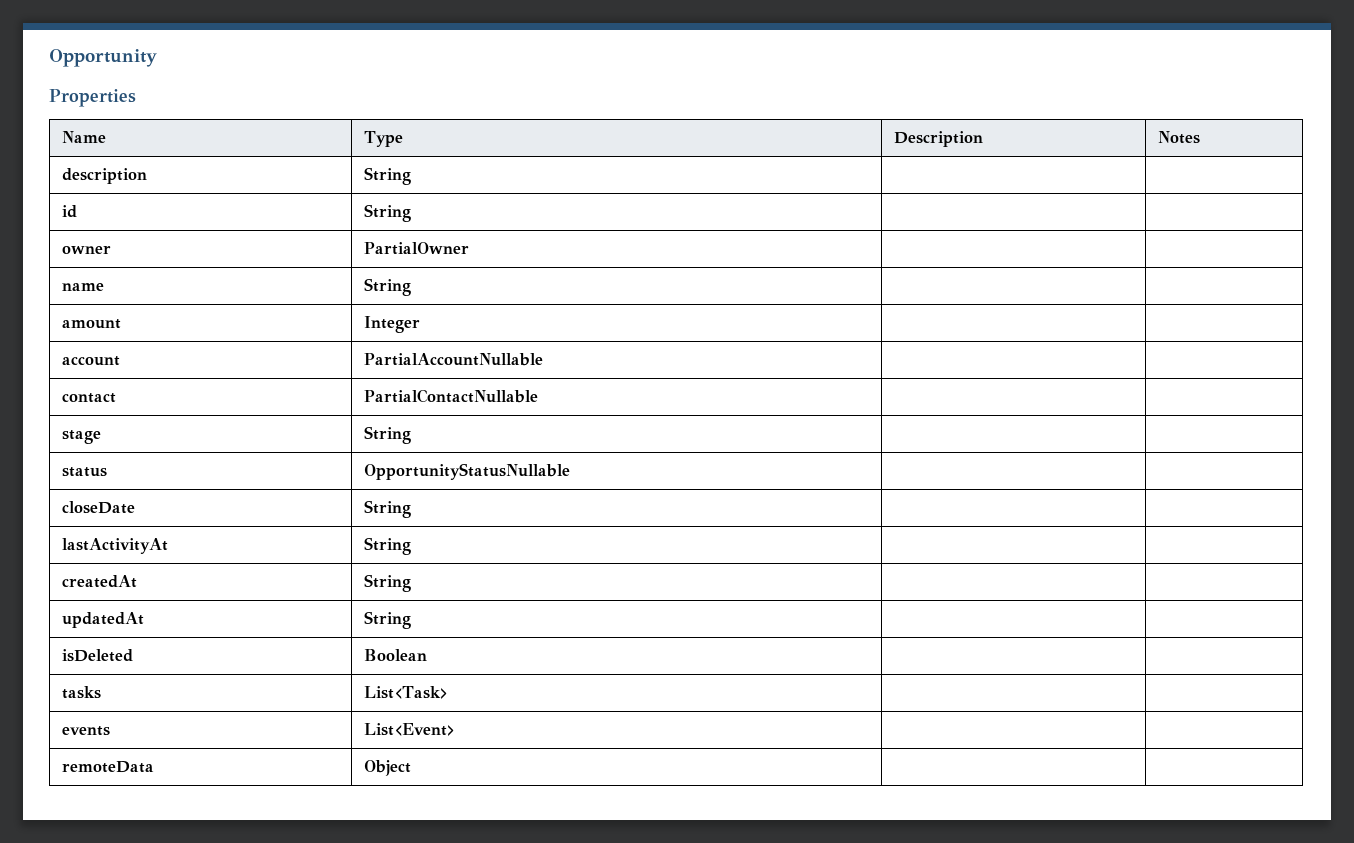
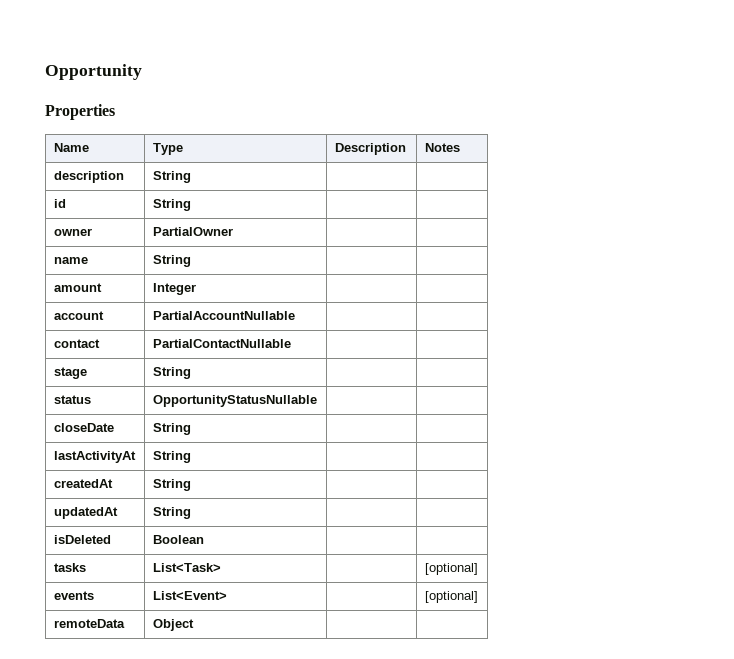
- tasks | List<Task> | |
+ tasks | List<Task> | | [optional]
- events | List<Event> | |
+ events | List<Event> | | [optional]

